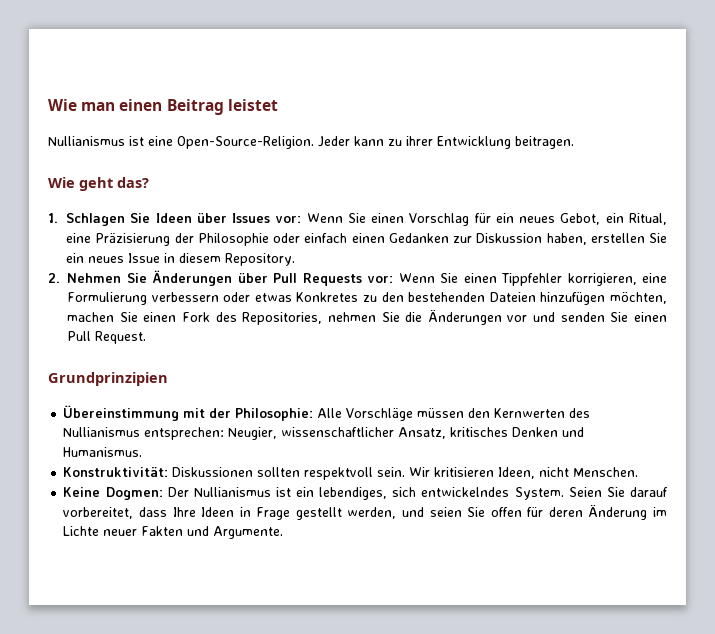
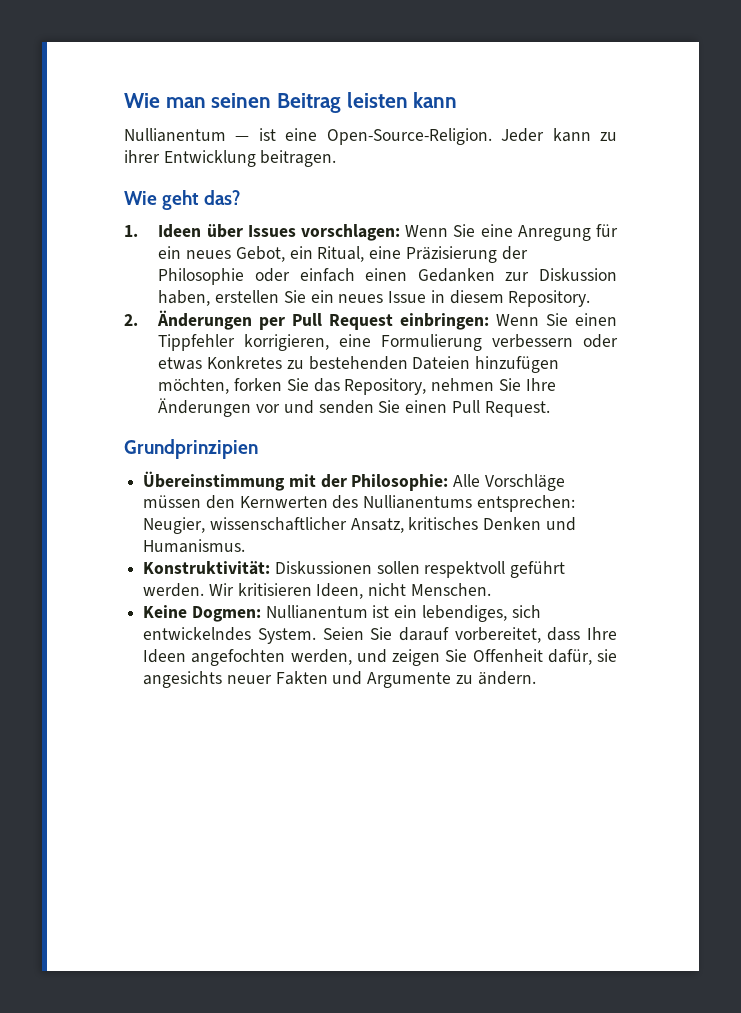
- Wie man einen Beitrag leistet
- Nullianismus ist eine Open-Source-Religion.
+ Wie man seinen Beitrag leisten kann
+ Nullianentum — ist eine Open-Source-Religion.
- 1. Schlagen Sie Ideen über Issues vor: Wenn Sie einen Vorschlag für ein neues Gebot, ein Ritual, eine Präzisierung der Philosophie oder einfach einen Gedanken zur Diskussion haben, erstellen Sie ein neues Issue in diesem Repository.
+ 1. Ideen über Issues vorschlagen: Wenn Sie eine Anregung für ein neues Gebot, ein Ritual, eine Präzisierung der Philosophie oder einfach einen Gedanken zur Diskussion haben, erstellen Sie ein neues Issue in diesem Repository.
- 2. Nehmen Sie Änderungen über Pull Requests vor: Wenn Sie einen Tippfehler korrigieren, eine Formulierung verbessern oder etwas Konkretes zu den bestehenden Dateien hinzufügen möchten, machen Sie einen Fork des Repositories, nehmen Sie die Änderungen vor und senden Sie einen Pull Request.
+ 2. Änderungen per Pull Request einbringen: Wenn Sie einen Tippfehler korrigieren, eine Formulierung verbessern oder etwas Konkretes zu bestehenden Dateien hinzufügen möchten, forken Sie das Repository, nehmen Sie Ihre Änderungen vor und senden Sie einen Pull Request.
- Übereinstimmung mit der Philosophie: Alle Vorschläge müssen den Kernwerten des Nullianismus entsprechen: Neugier, wissenschaftlicher Ansatz, kritisches Denken und Humanismus.
+ Übereinstimmung mit der Philosophie: Alle Vorschläge müssen den Kernwerten des Nullianentums entsprechen: Neugier, wissenschaftlicher Ansatz, kritisches Denken und Humanismus.
- Konstruktivität: Diskussionen sollten respektvoll sein.
+ Konstruktivität: Diskussionen sollen respektvoll geführt werden.
- Keine Dogmen: Der Nullianismus ist ein lebendiges, sich entwickelndes System.
+ Keine Dogmen: Nullianentum ist ein lebendiges, sich entwickelndes System.
- Seien Sie darauf vorbereitet, dass Ihre Ideen in Frage gestellt werden, und seien Sie offen für deren Änderung im Lichte neuer Fakten und Argumente.
+ Seien Sie darauf vorbereitet, dass Ihre Ideen angefochten werden, und zeigen Sie Offenheit dafür, sie angesichts neuer Fakten und Argumente zu ändern.

